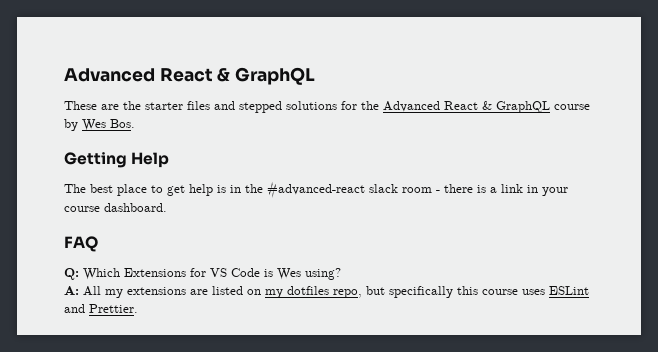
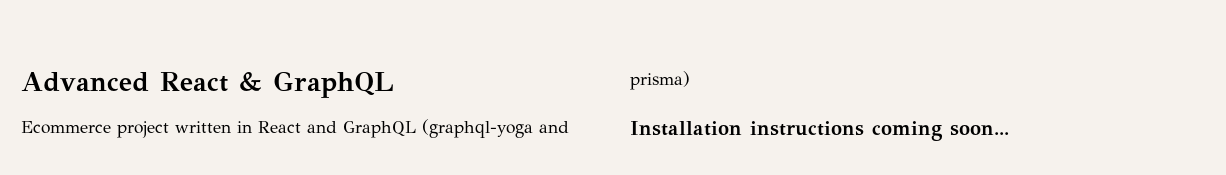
- These are the starter files and stepped solutions for the Advanced React & GraphQL course by Wes Bos.
- Getting Help
- The best place to get help is in the #advanced-react slack room - there is a link in your course dashboard.
- FAQ
- Q: Which Extensions for VS Code is Wes using?
- A: All my extensions are listed on my dotfiles repo, but specifically this course uses ESLint and Prettier.
+ Ecommerce project written in React and GraphQL (graphql-yoga and prisma)
+ Installation instructions coming soon...

